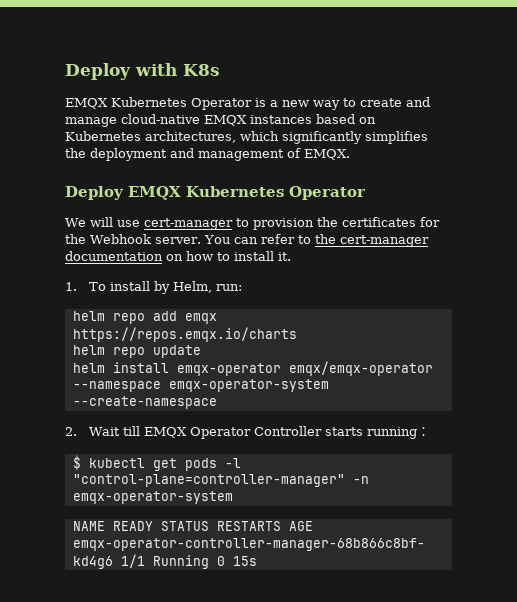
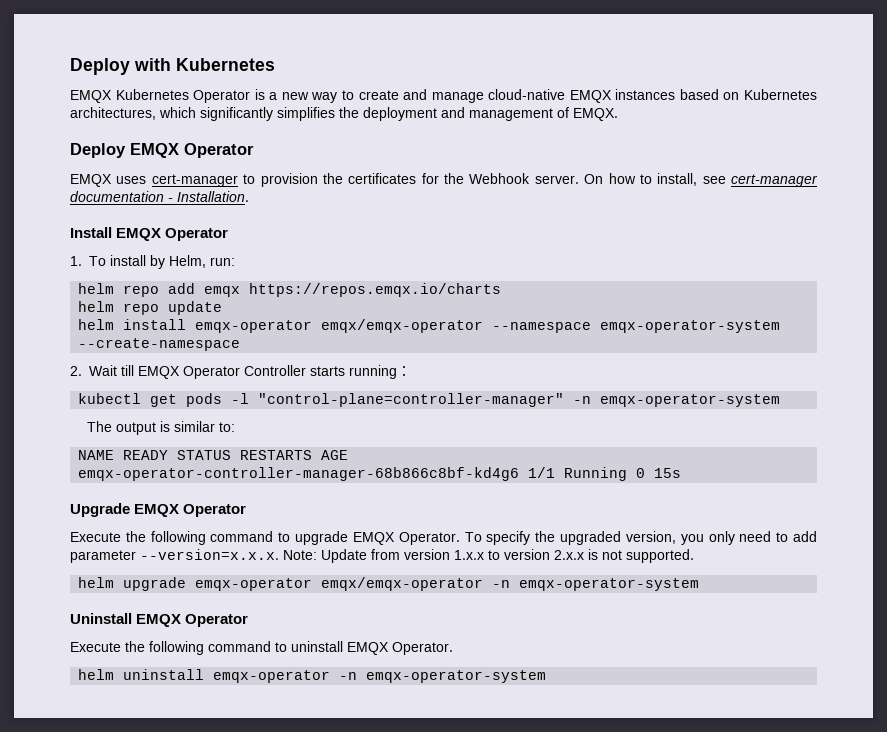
- Deploy with K8s
+ Deploy with Kubernetes
- Deploy EMQX Kubernetes Operator
- We will use cert-manager to provision the certificates for the Webhook server.
+ Deploy EMQX Operator
+ EMQX uses cert-manager to provision the certificates for the Webhook server.
- You can refer to the cert-manager documentation on how to install it.
+ On how to install, see cert-manager documentation - Installation.
+ Install EMQX Operator
- $ kubectl get pods -l "control-plane=controller-manager" -n emqx-operator-system
+ kubectl get pods -l "control-plane=controller-manager" -n emqx-operator-system
+ The output is similar to:
+ Upgrade EMQX Operator
+ Execute the following command to upgrade EMQX Operator. To specify the upgraded version, you only need to add parameter --version=x.x.x. Note: Update from version 1.x.x to version 2.x.x is not supported.
+ helm upgrade emqx-operator emqx/emqx-operator -n emqx-operator-system
+ Uninstall EMQX Operator
+ Execute the following command to uninstall EMQX Operator.
+ helm uninstall emqx-operator -n emqx-operator-system

